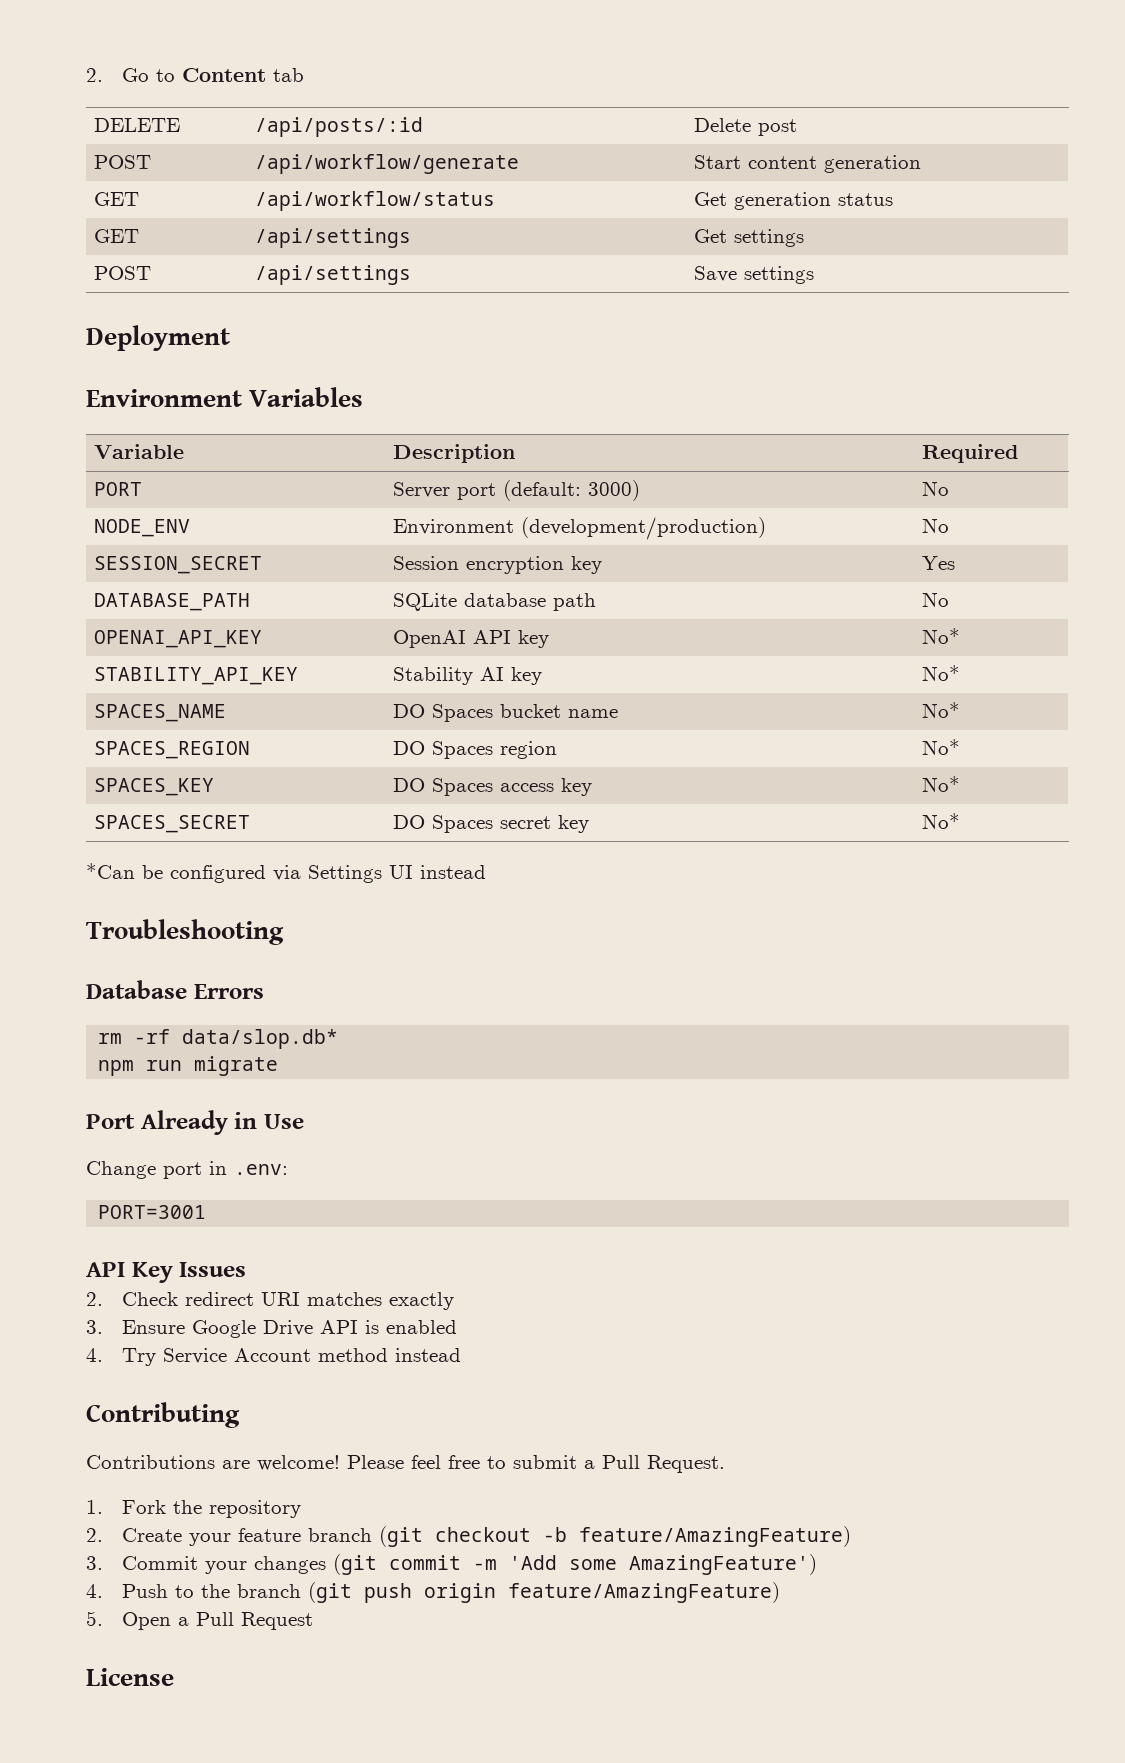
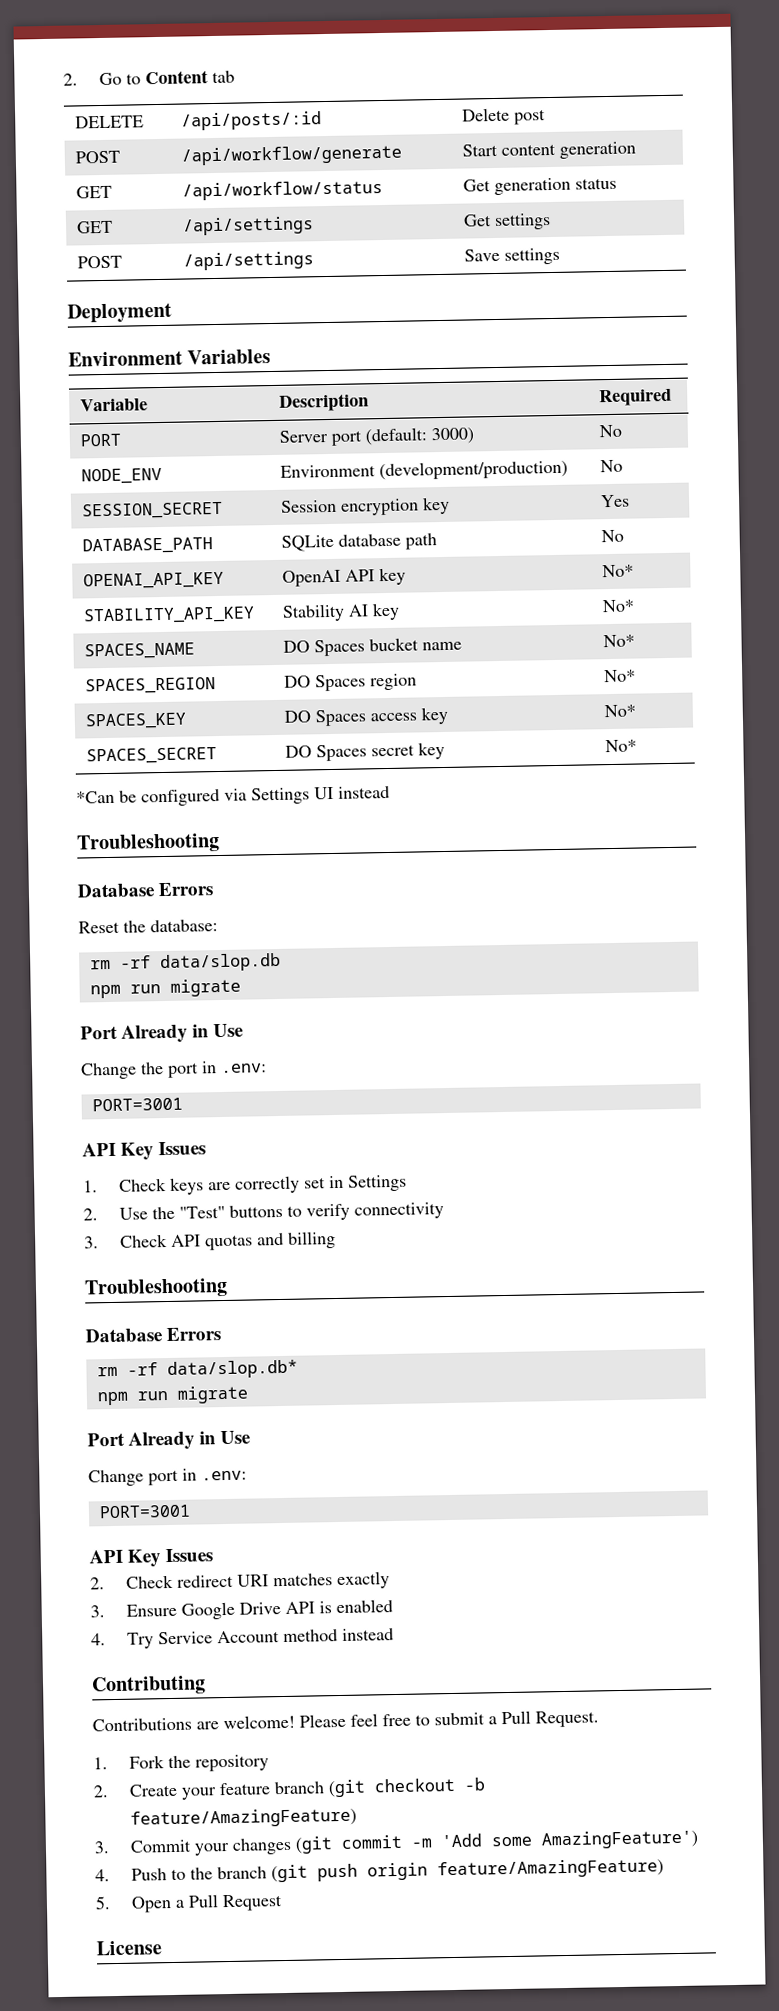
+ Reset the database:
+ rm -rf data/slop.db
+ npm run migrate
+ Port Already in Use
+ Change the port in .env:
+ PORT=3001
+ API Key Issues
+ 1. Check keys are correctly set in Settings
+ 2. Use the "Test" buttons to verify connectivity
+ 3. Check API quotas and billing
+ Troubleshooting
+ Database Errors

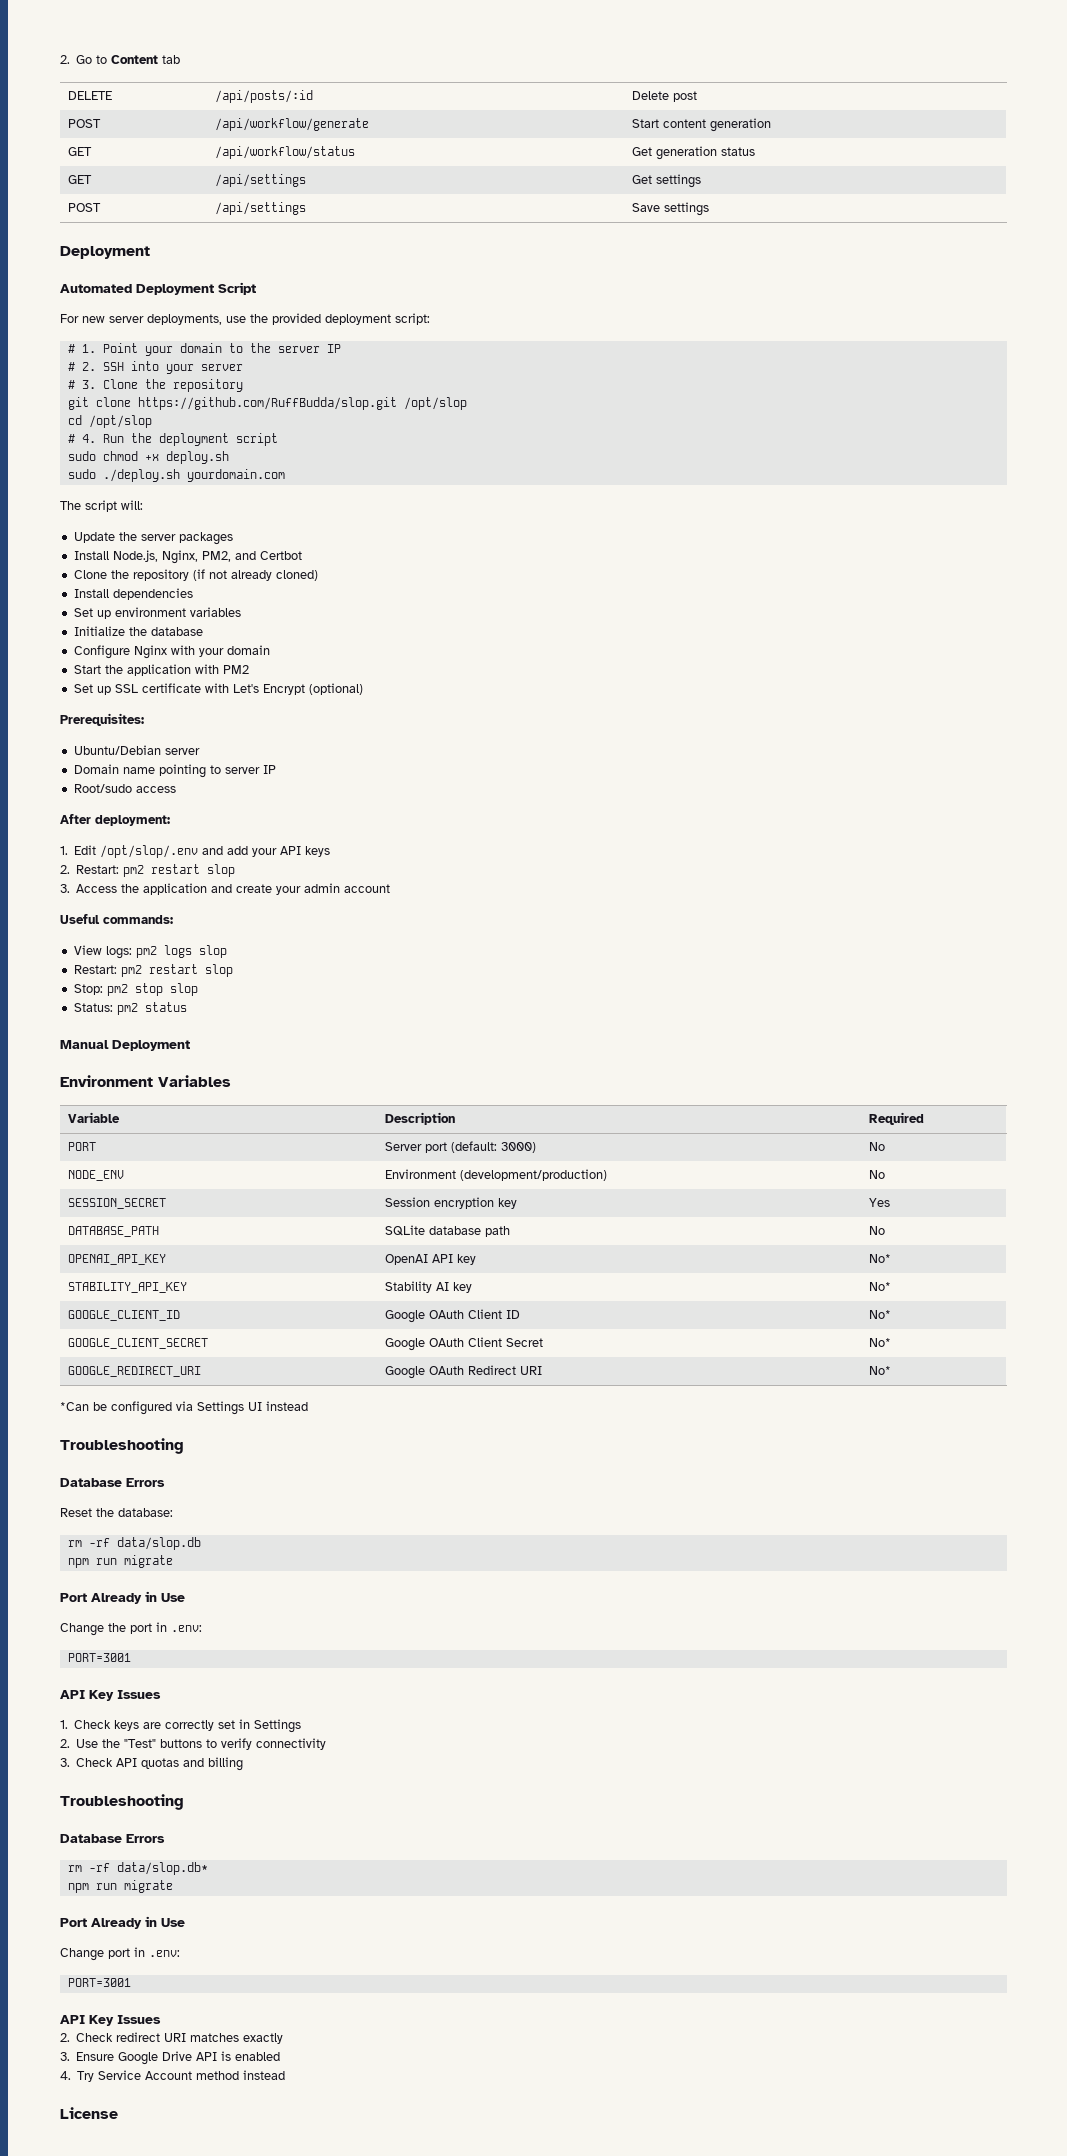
+ Automated Deployment Script
+ For new server deployments, use the provided deployment script:
+ # 1. Point your domain to the server IP
+ # 2. SSH into your server
+ # 3. Clone the repository
+ git clone https://github.com/RuffBudda/slop.git /opt/slop
+ cd /opt/slop
+ # 4. Run the deployment script
+ sudo chmod +x deploy.sh
+ sudo ./deploy.sh yourdomain.com
+ The script will:
+ Update the server packages
+ Install Node.js, Nginx, PM2, and Certbot
+ Clone the repository (if not already cloned)
+ Install dependencies
+ Set up environment variables
+ Initialize the database
+ Configure Nginx with your domain
+ Start the application with PM2
+ Set up SSL certificate with Let's Encrypt (optional)
+ Prerequisites:
+ Ubuntu/Debian server
+ Domain name pointing to server IP
+ Root/sudo access
+ After deployment:
+ 1. Edit /opt/slop/.env and add your API keys
+ 2. Restart: pm2 restart slop
+ 3. Access the application and create your admin account
+ Useful commands:
+ View logs: pm2 logs slop
+ Restart: pm2 restart slop
+ Stop: pm2 stop slop
+ Status: pm2 status
+ Manual Deployment
- SPACES_NAME | DO Spaces bucket name | No*
- SPACES_REGION | DO Spaces region | No*
- SPACES_KEY | DO Spaces access key | No*
- SPACES_SECRET | DO Spaces secret key | No*
+ GOOGLE_CLIENT_ID | Google OAuth Client ID | No*
+ GOOGLE_CLIENT_SECRET | Google OAuth Client Secret | No*
+ GOOGLE_REDIRECT_URI | Google OAuth Redirect URI | No*
- Contributing
- Contributions are welcome! Please feel free to submit a Pull Request.
- 1. Fork the repository
- 2. Create your feature branch (git checkout -b feature/AmazingFeature)
- 3. Commit your changes (git commit -m 'Add some AmazingFeature')
- 4. Push to the branch (git push origin feature/AmazingFeature)
- 5. Open a Pull Request

